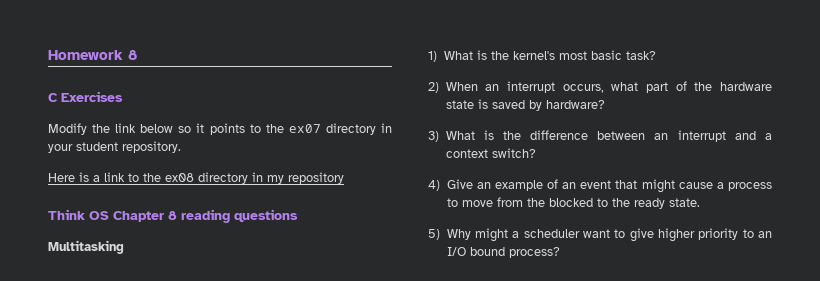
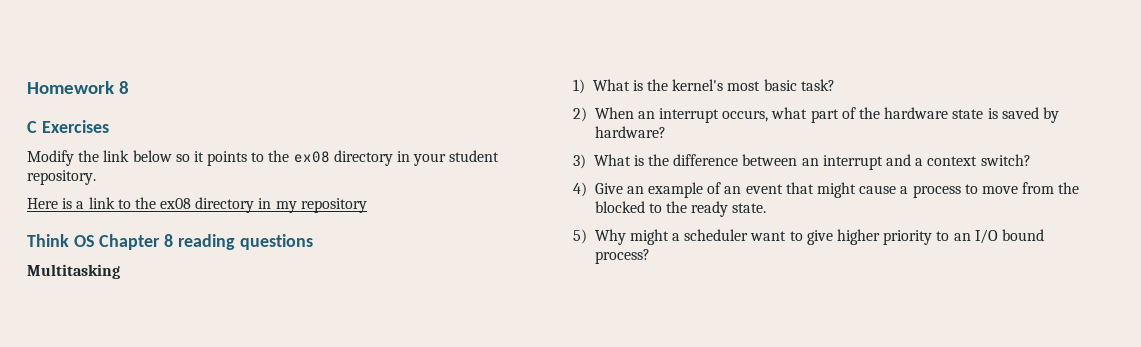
- Modify the link below so it points to the ex07 directory in your student repository.
+ Modify the link below so it points to the ex08 directory in your student repository.

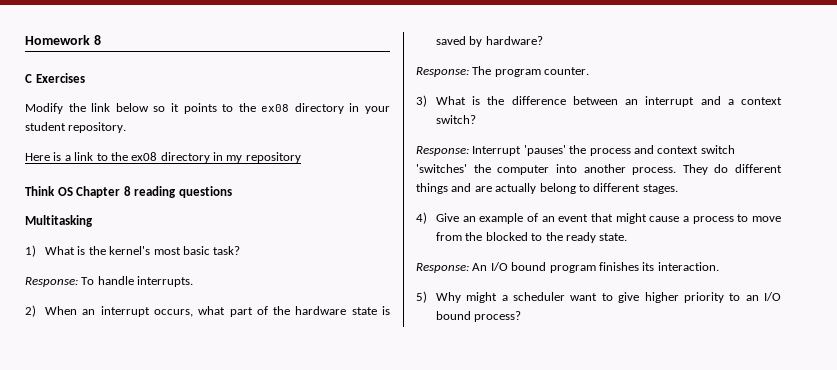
+ Response: To handle interrupts.
+ Response: The program counter.
+ Response: Interrupt 'pauses' the process and context switch 'switches' the computer into another process. They do different things and are actually belong to different stages.
+ Response: An I/O bound program finishes its interaction.

